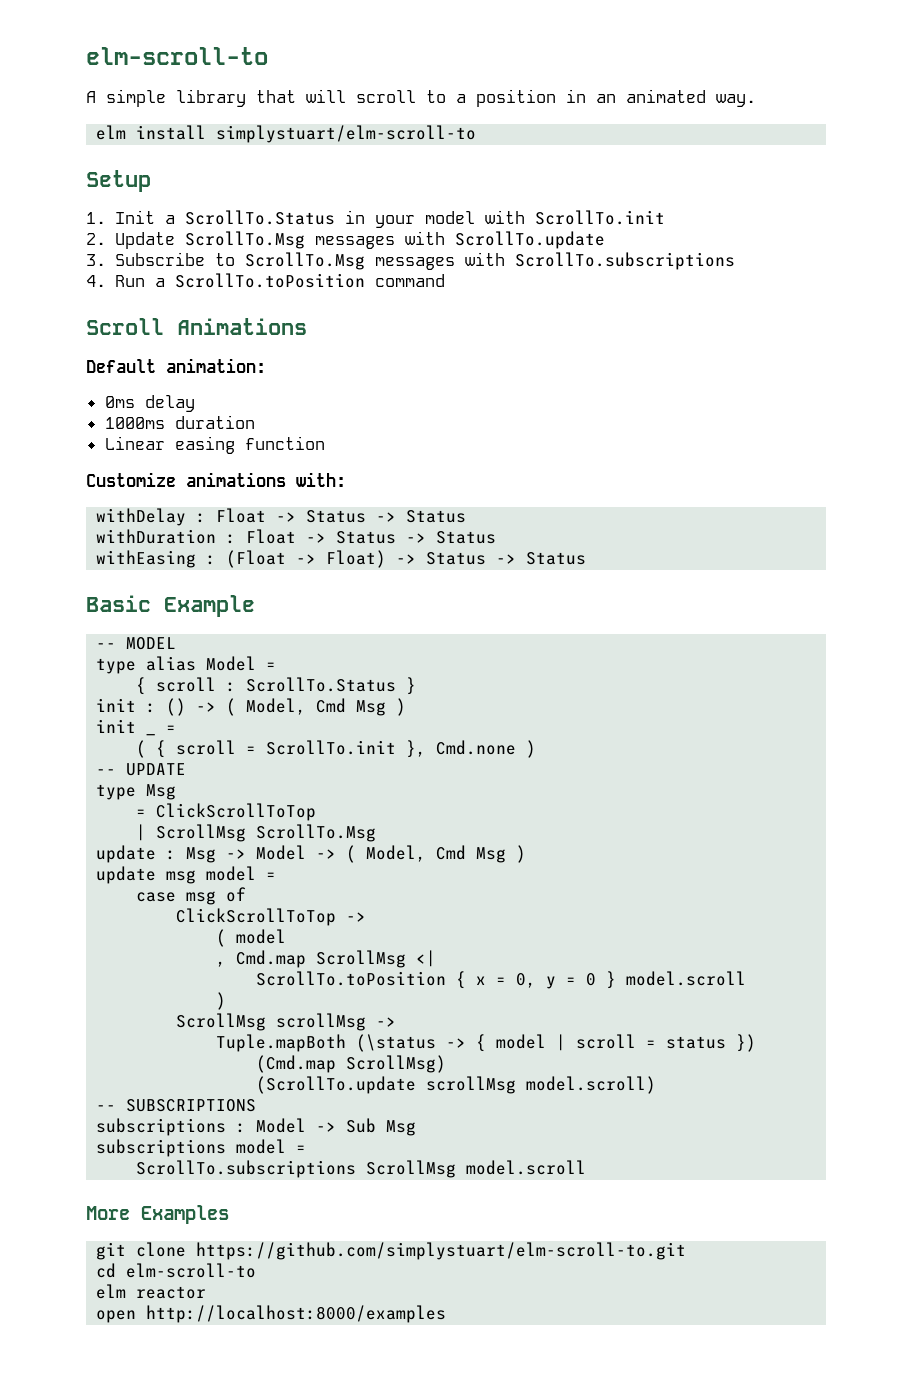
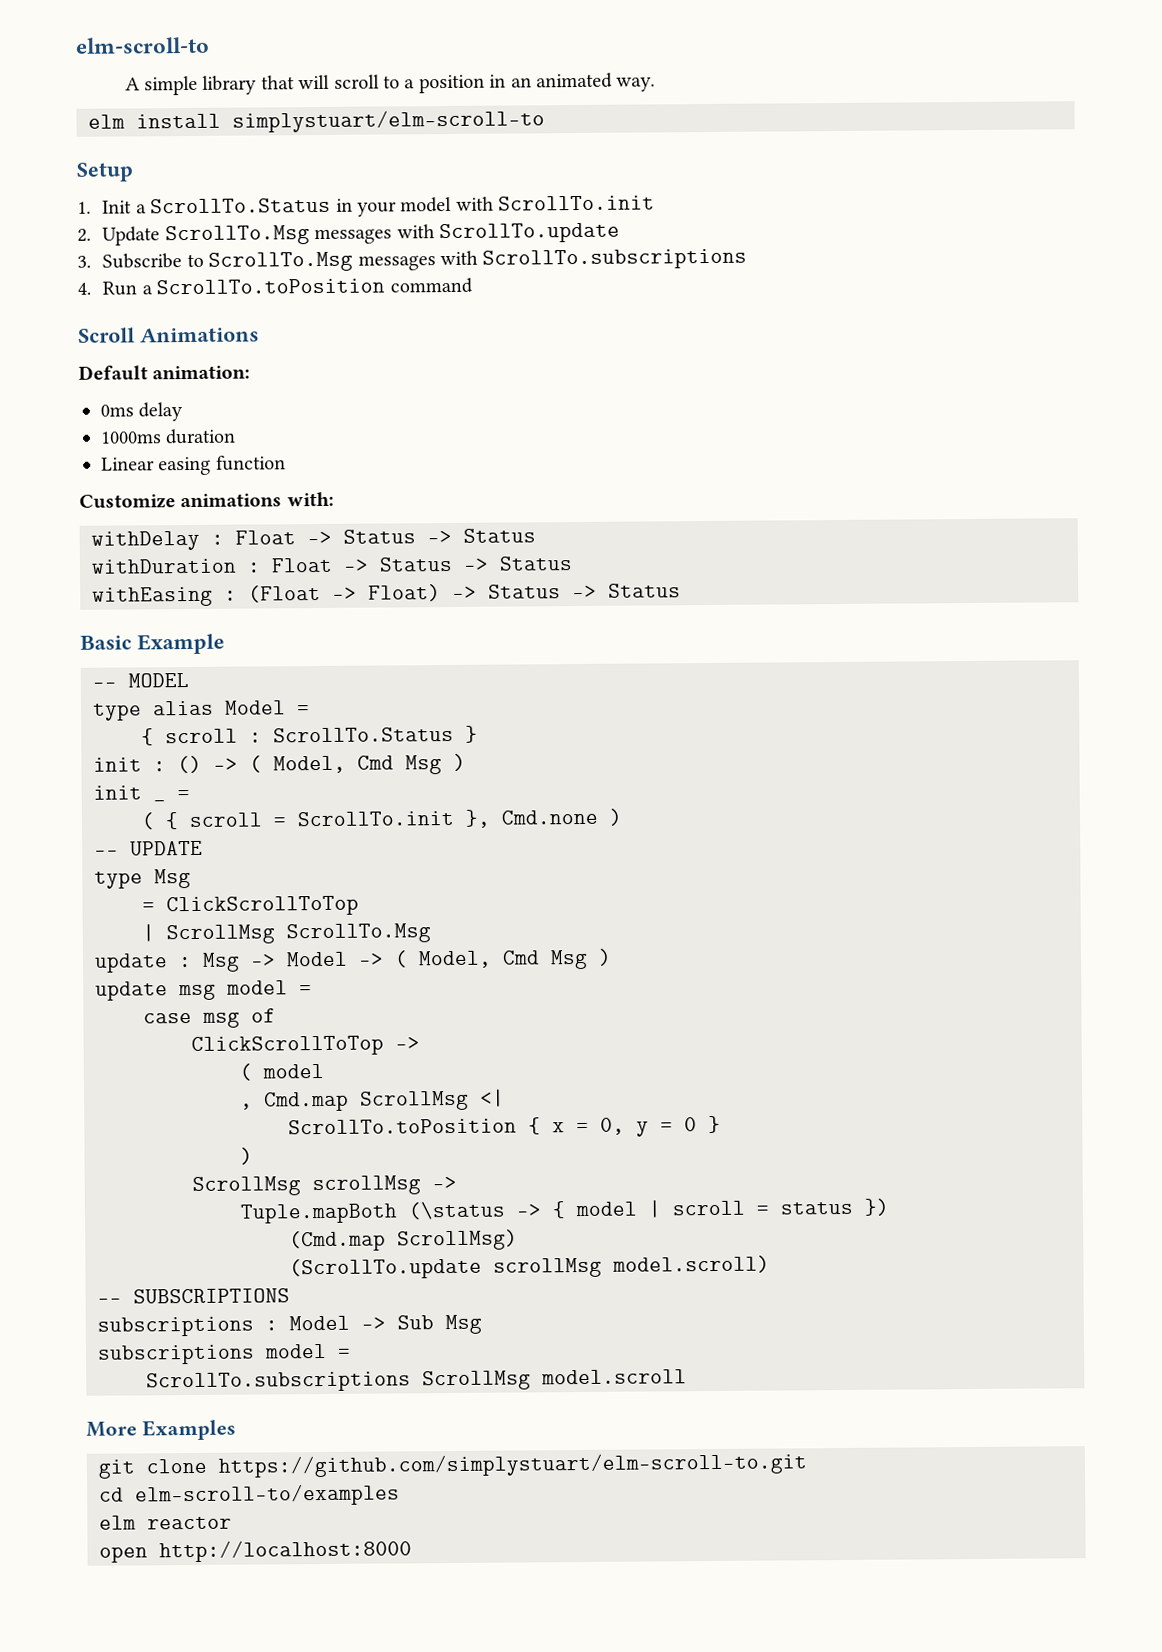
- ScrollTo.toPosition { x = 0, y = 0 } model.scroll
+ ScrollTo.toPosition { x = 0, y = 0 }
- cd elm-scroll-to
+ cd elm-scroll-to/examples
- open http://localhost:8000/examples
+ open http://localhost:8000

